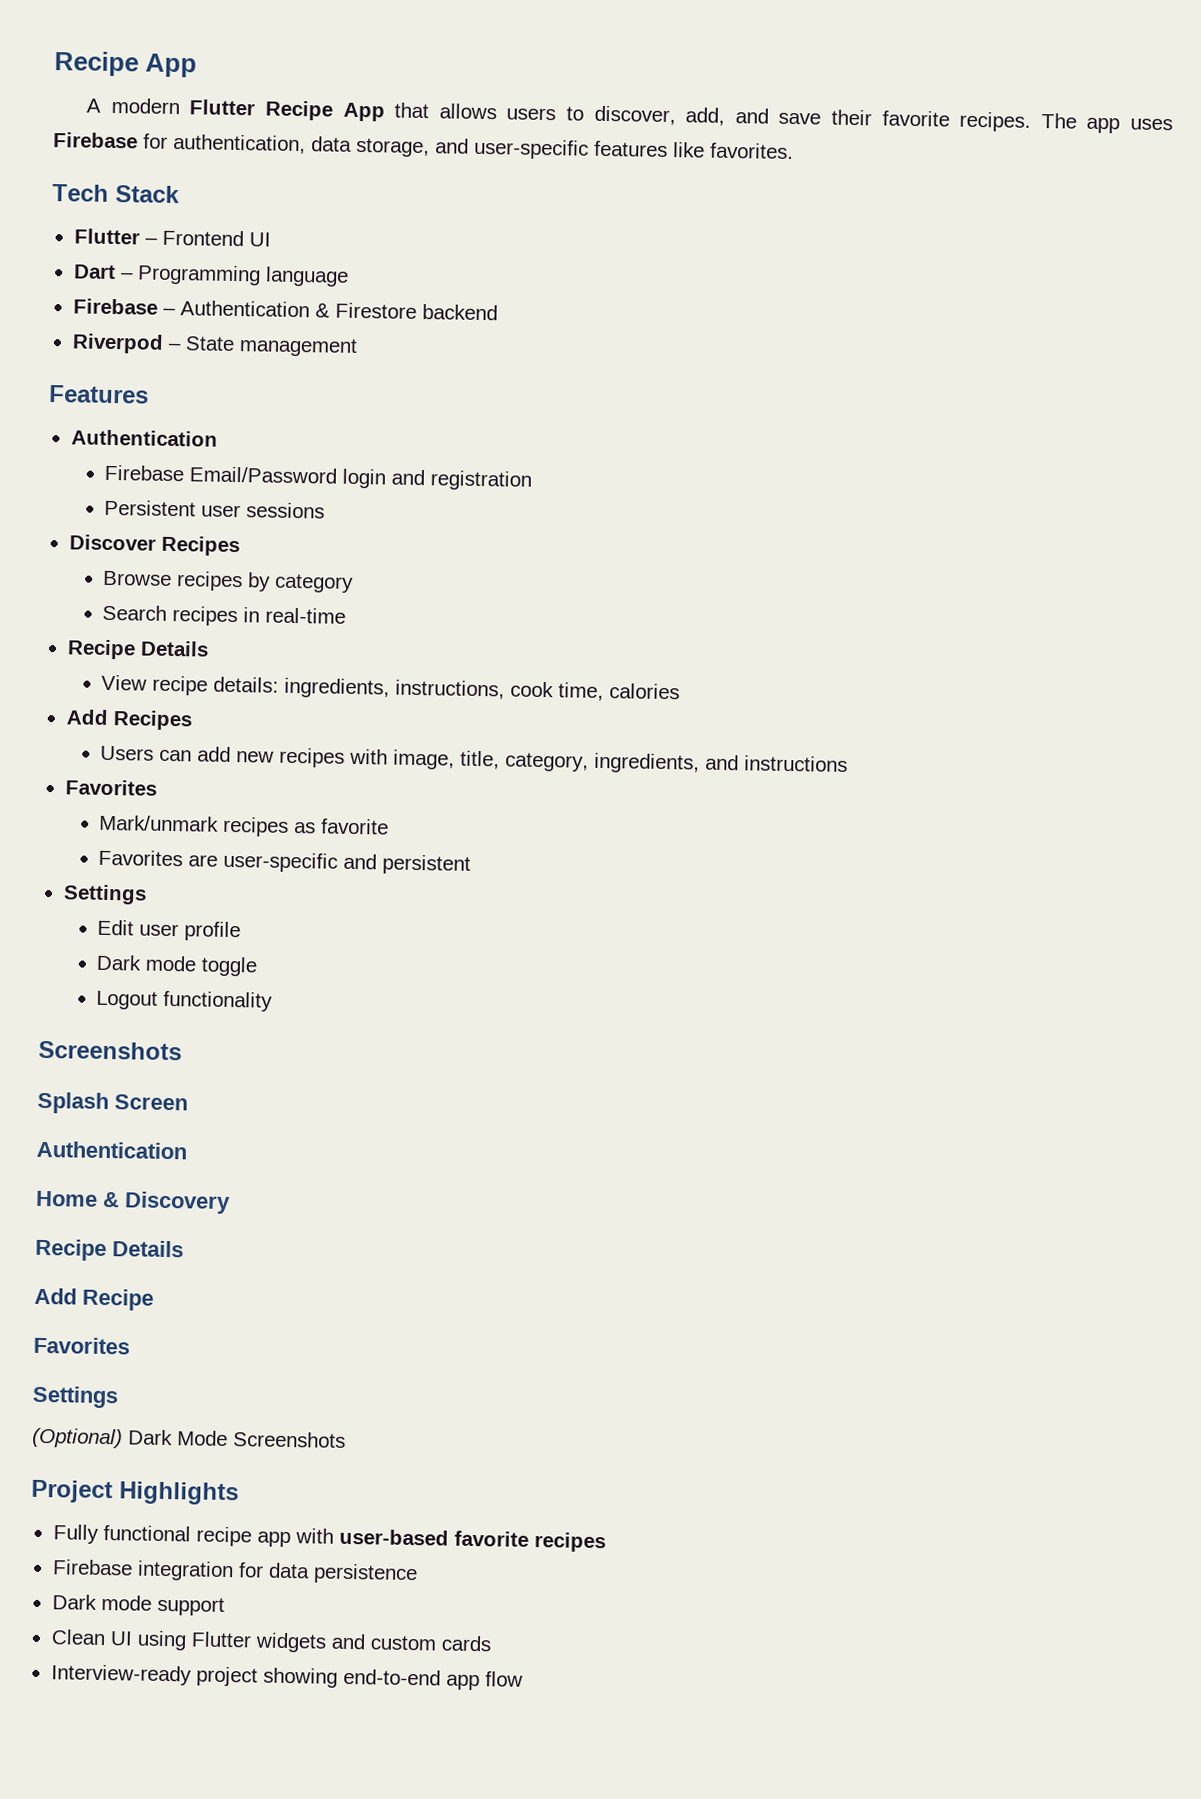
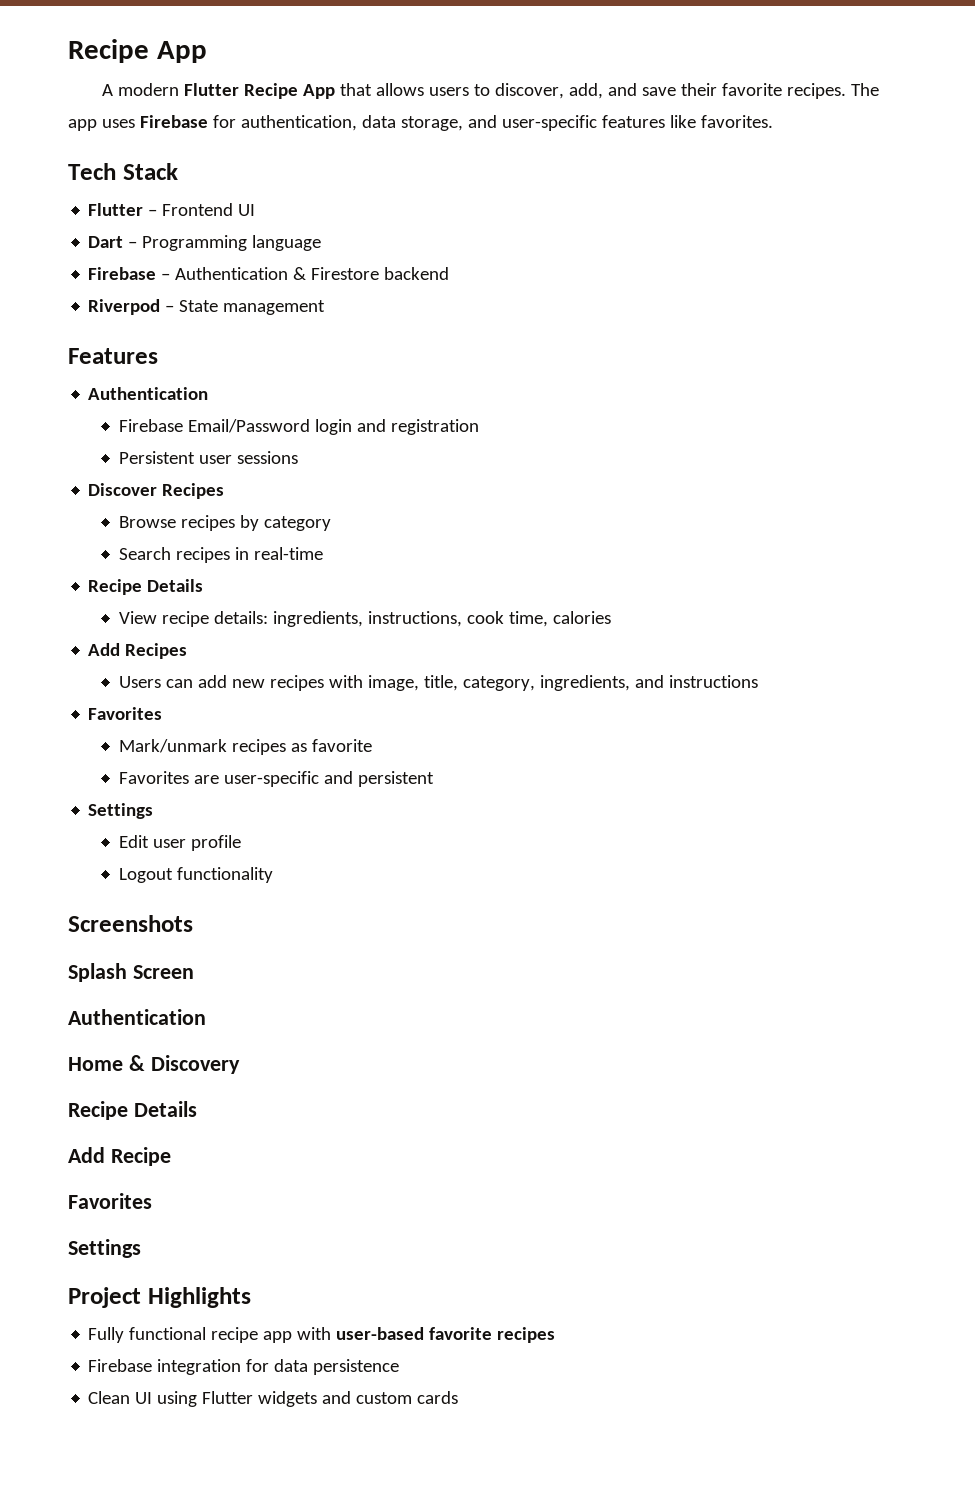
- Dark mode toggle
- (Optional) Dark Mode Screenshots
- Dark mode support
- Interview-ready project showing end-to-end app flow

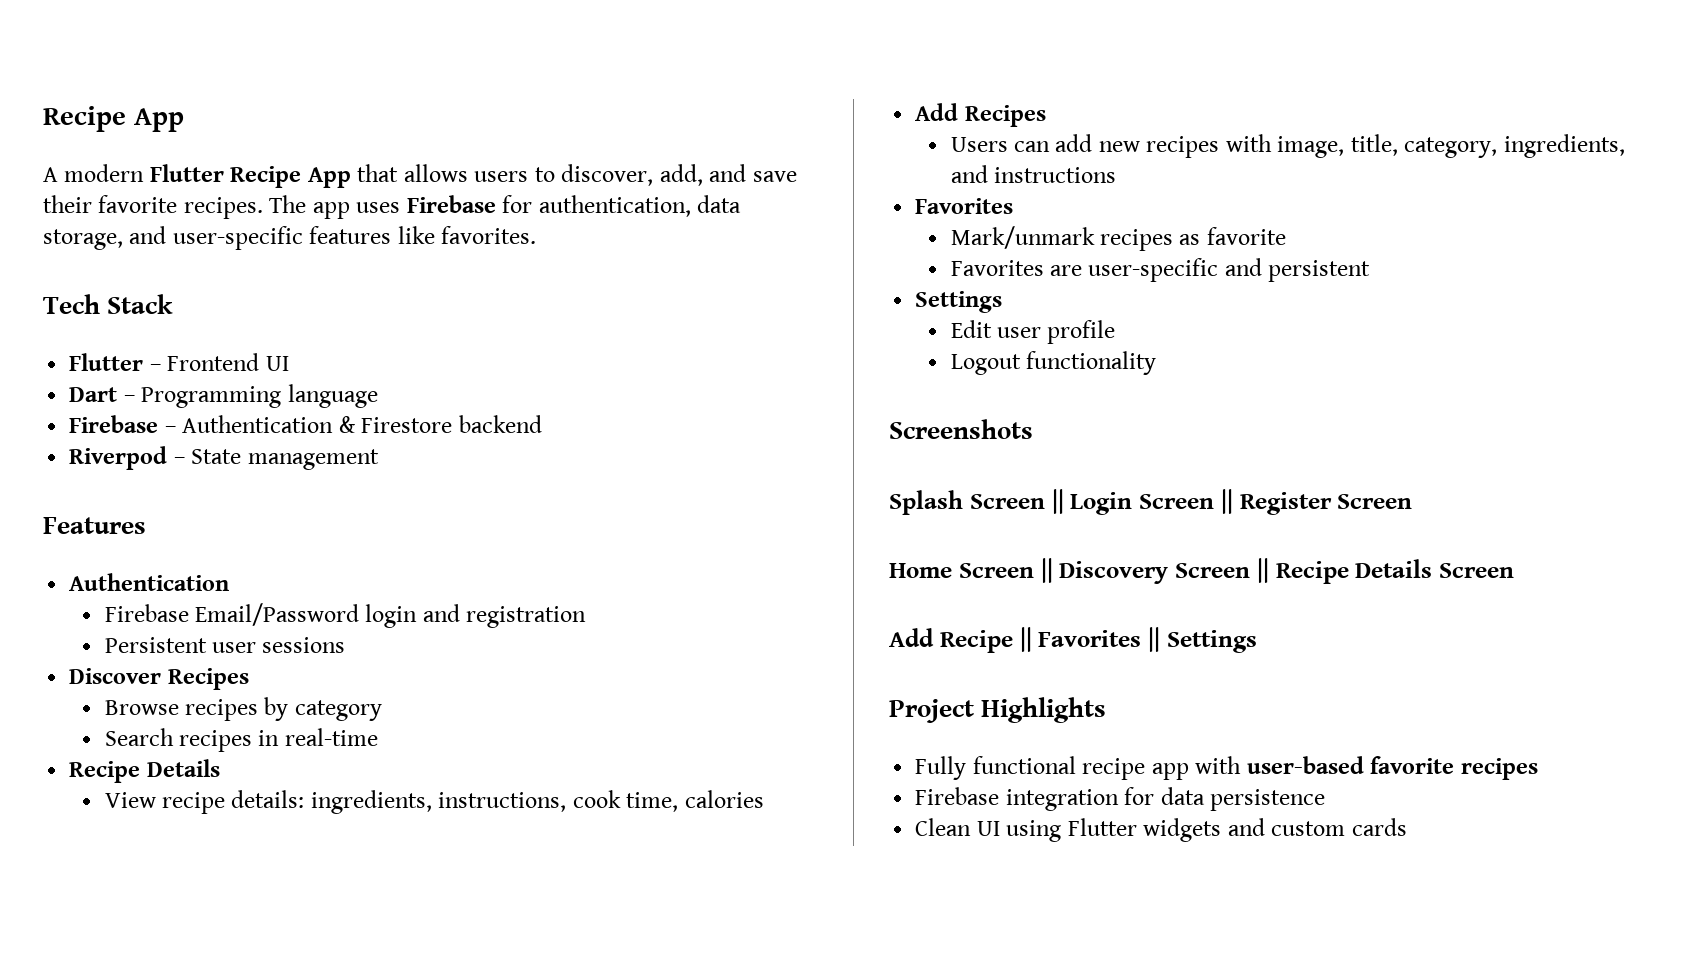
- Splash Screen
- Authentication
+ Splash Screen || Login Screen || Register Screen
- Home & Discovery
- Recipe Details
+ Home Screen || Discovery Screen || Recipe Details Screen
- Add Recipe
- Favorites
- Settings
+ Add Recipe || Favorites || Settings

